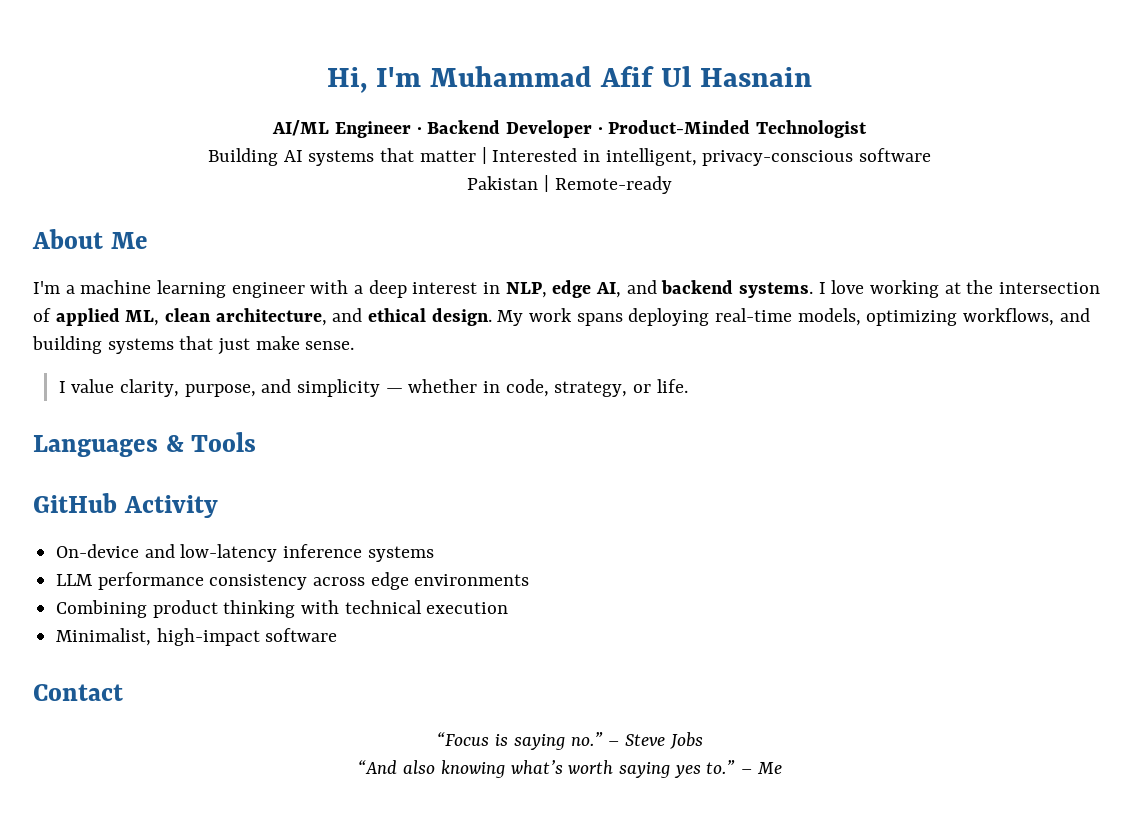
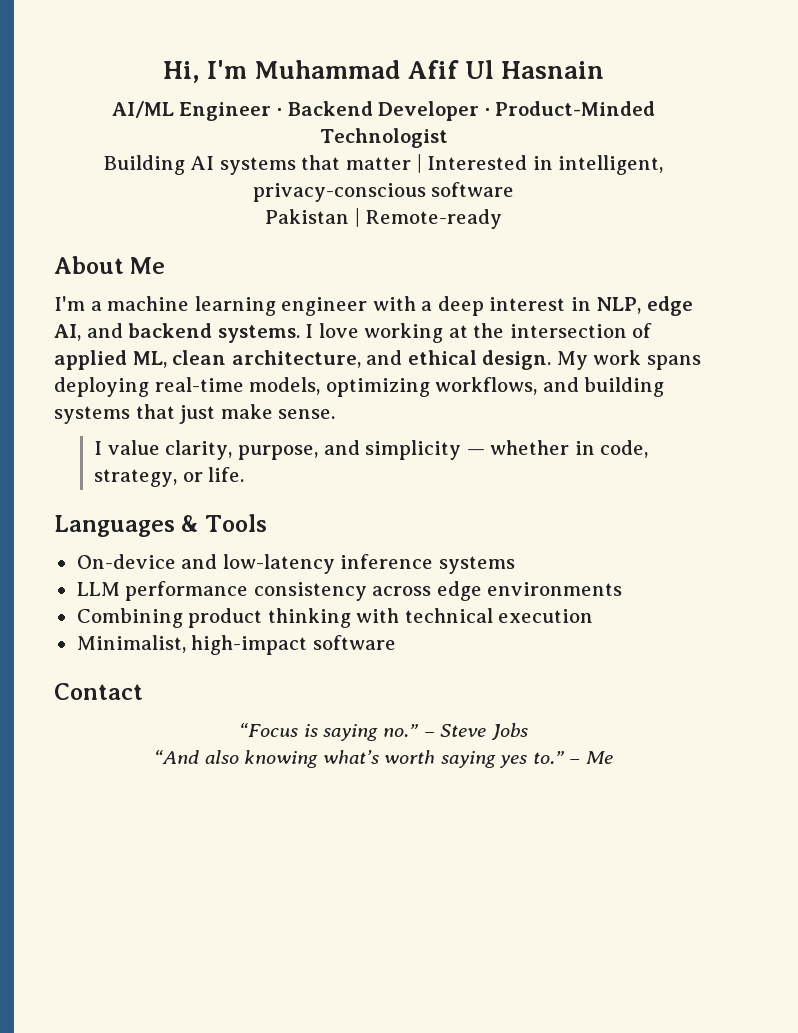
- GitHub Activity

